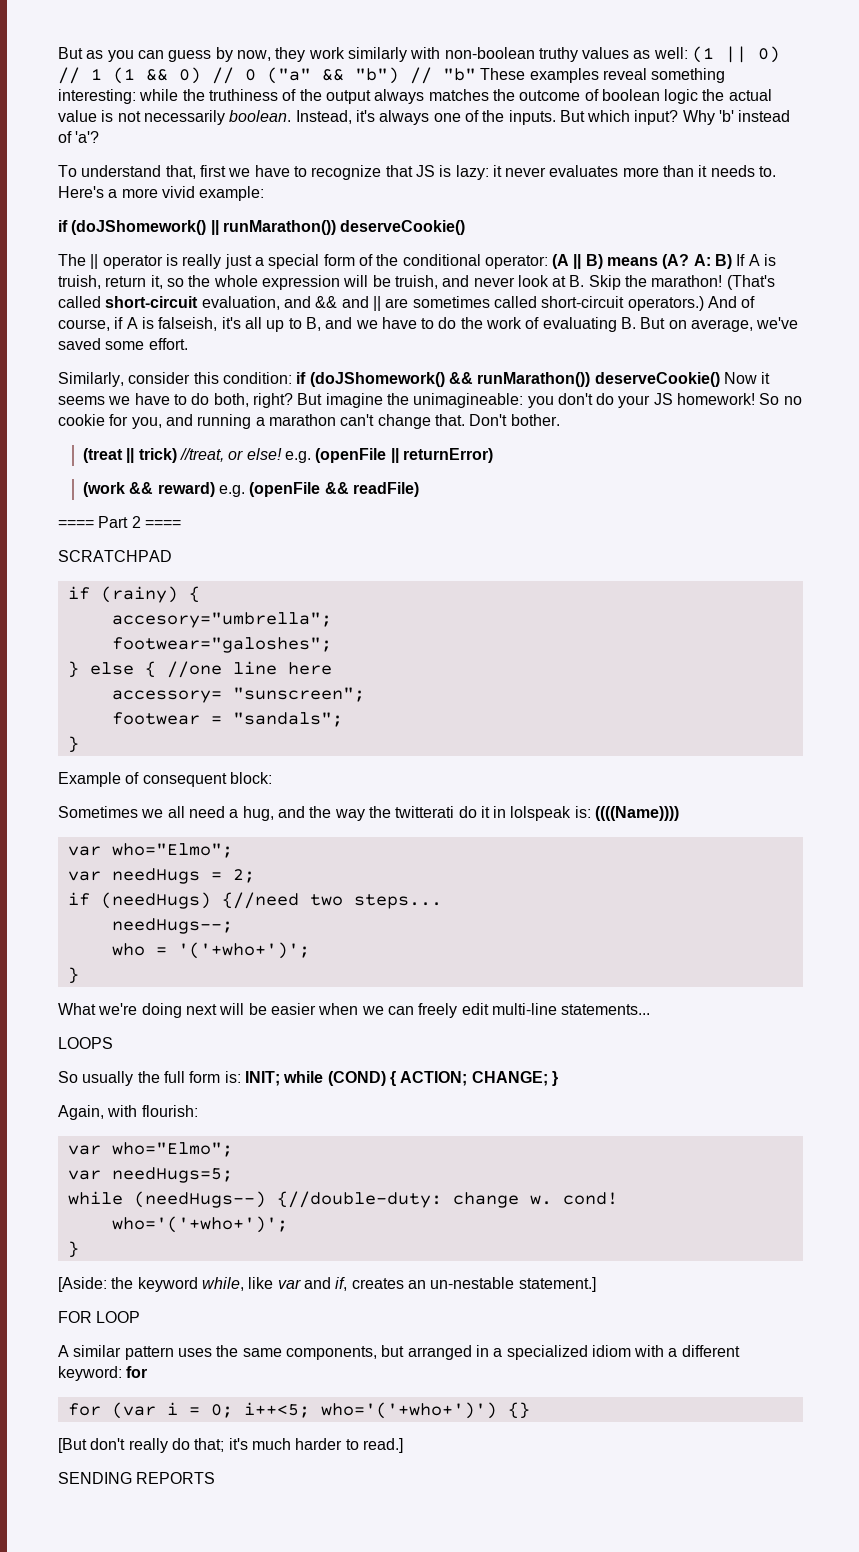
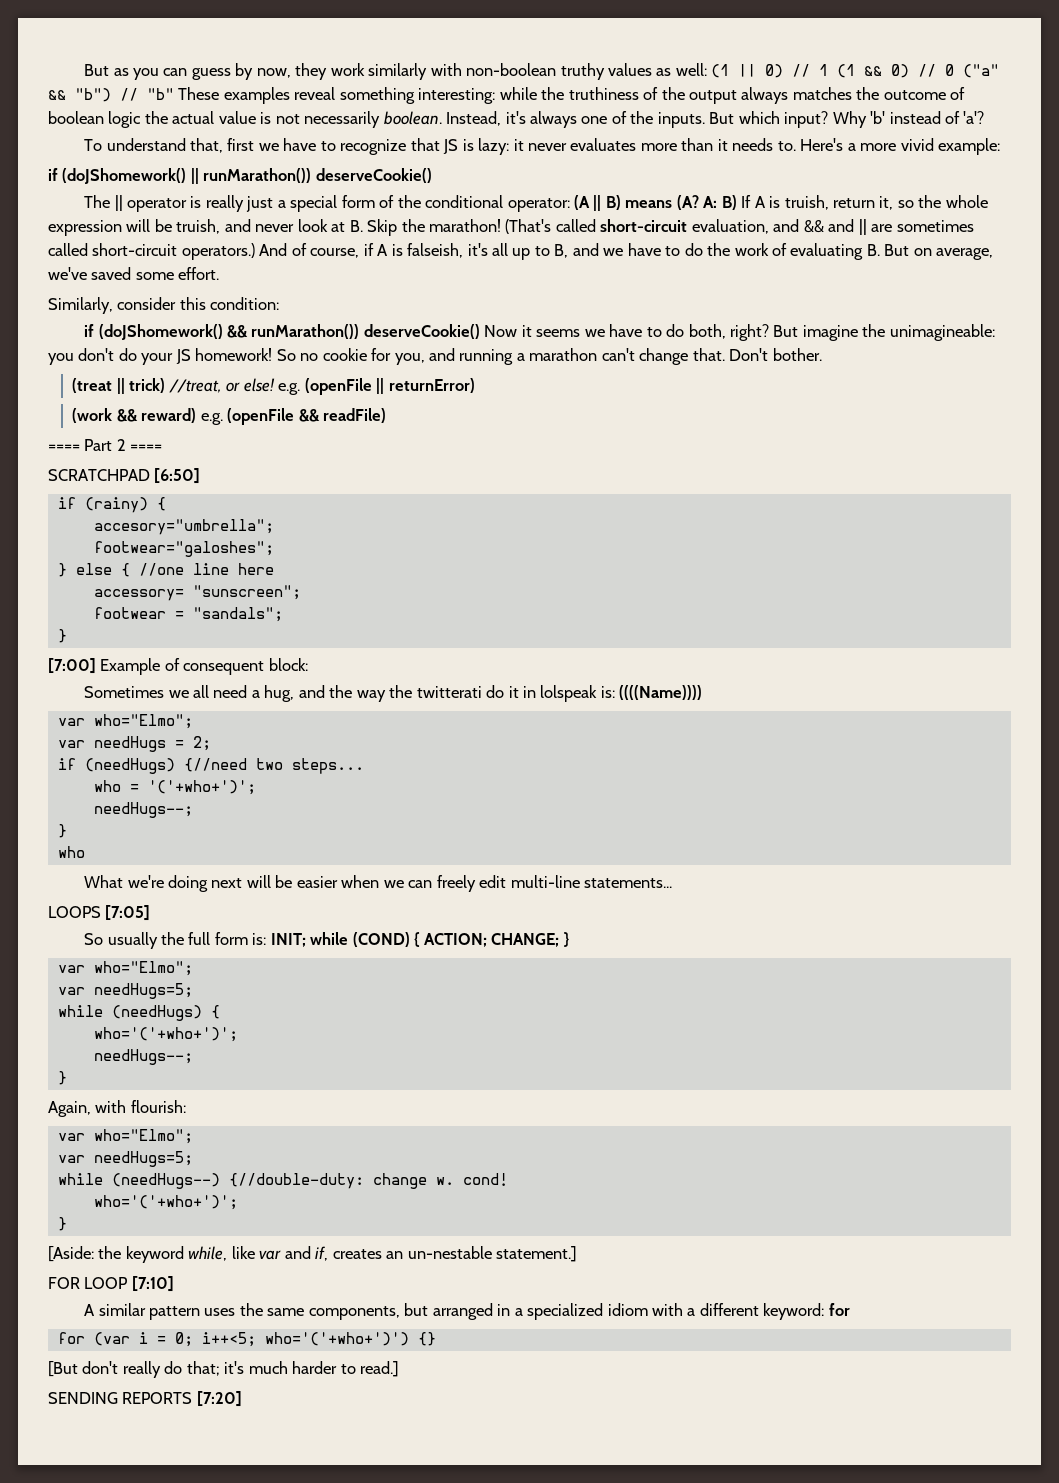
- Similarly, consider this condition: if (doJShomework() && runMarathon()) deserveCookie() Now it seems we have to do both, right?
+ Similarly, consider this condition:
+ if (doJShomework() && runMarathon()) deserveCookie() Now it seems we have to do both, right?
- SCRATCHPAD
+ SCRATCHPAD [6:50]
- Example of consequent block:
+ [7:00] Example of consequent block:
- needHugs--;
  who = '('+who+')';
+ needHugs--;
  }
+ who
- LOOPS
+ LOOPS [7:05]
  So usually the full form is: INIT; while (COND) { ACTION; CHANGE; }
+ var who="Elmo";
+ var needHugs=5;
+ while (needHugs) {
+ who='('+who+')';
+ needHugs--;
+ }
- FOR LOOP
+ FOR LOOP [7:10]
- SENDING REPORTS
+ SENDING REPORTS [7:20]

